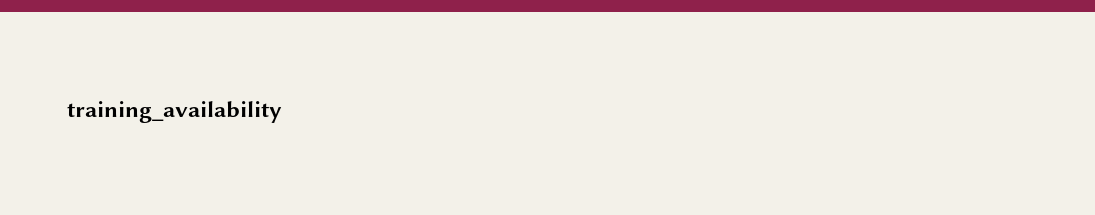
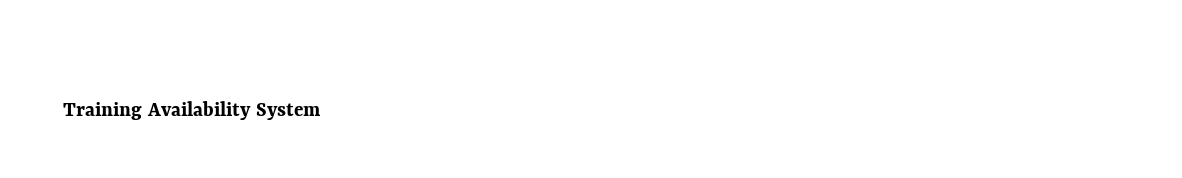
- training_availability
+ Training Availability System

